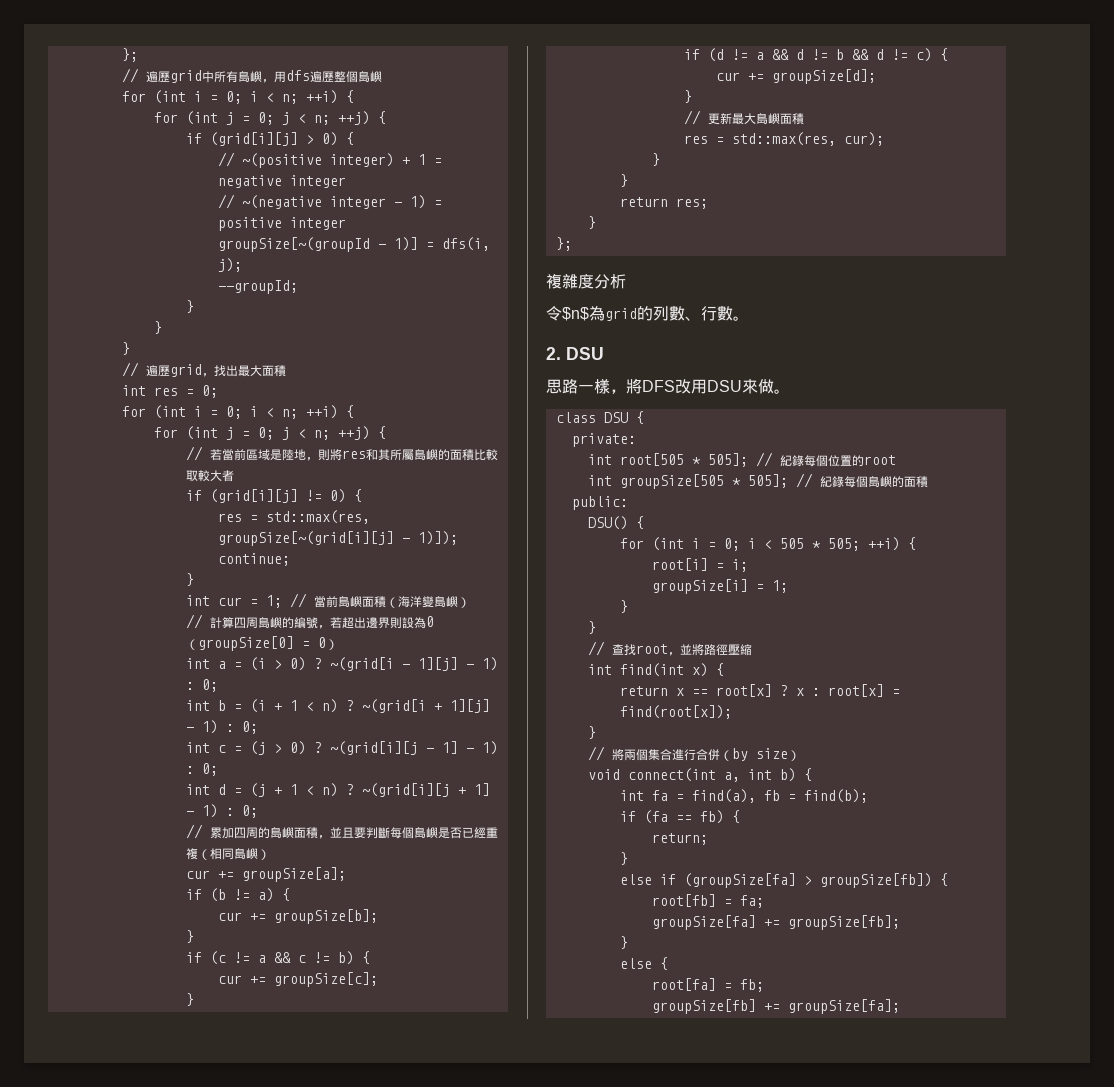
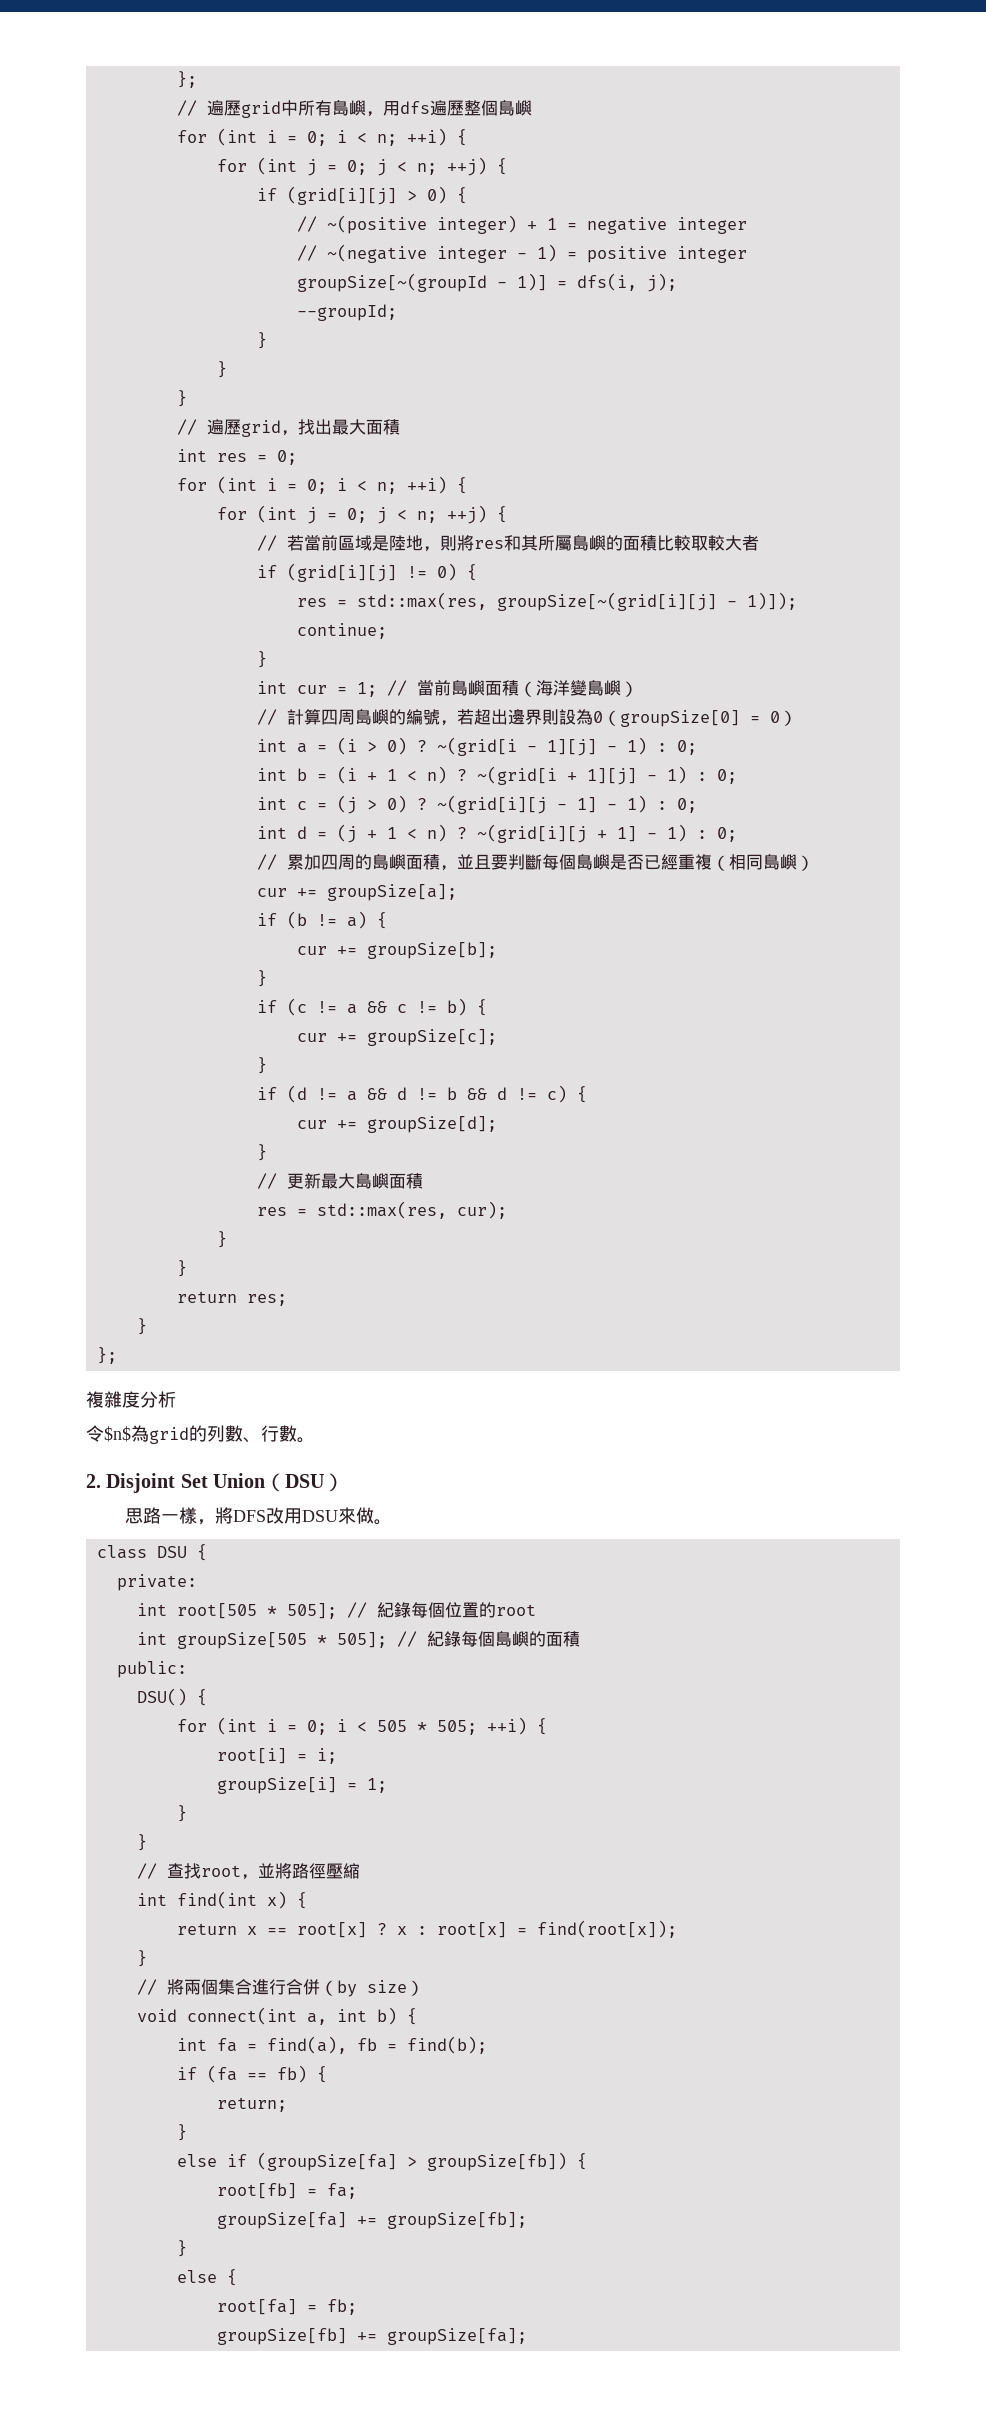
- 2. DSU
+ 2. Disjoint Set Union（DSU）

